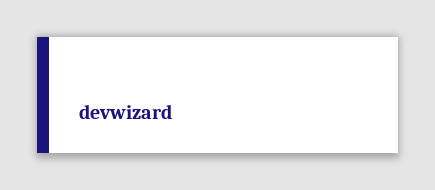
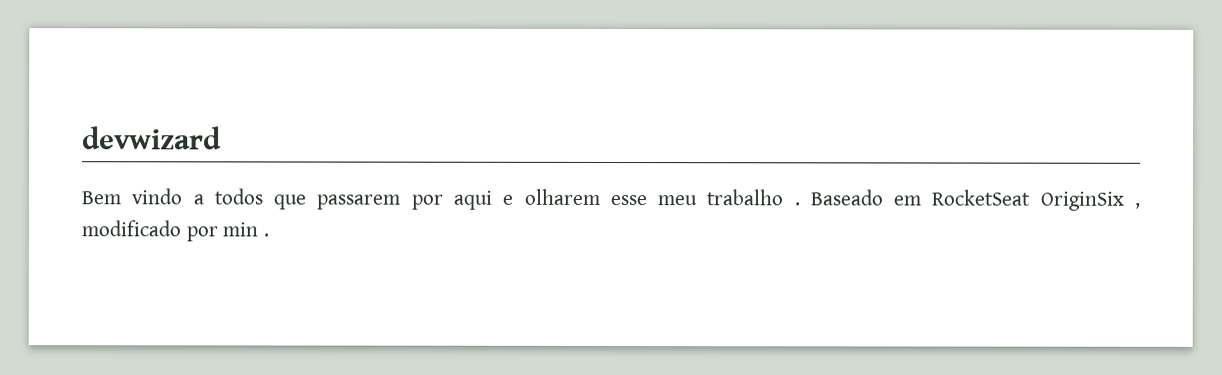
+ Bem vindo a todos que passarem por aqui e olharem esse meu trabalho . Baseado em RocketSeat OriginSix , modificado por min .

